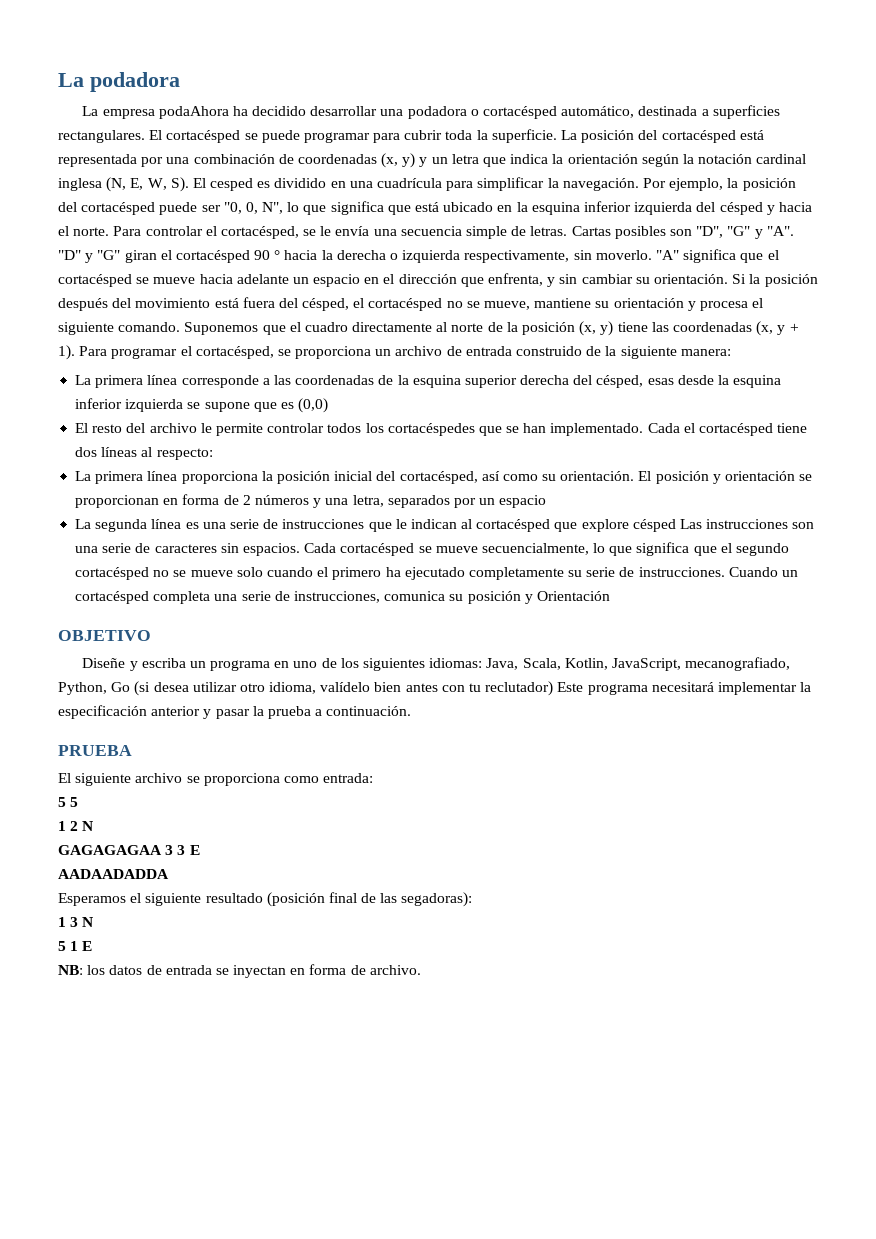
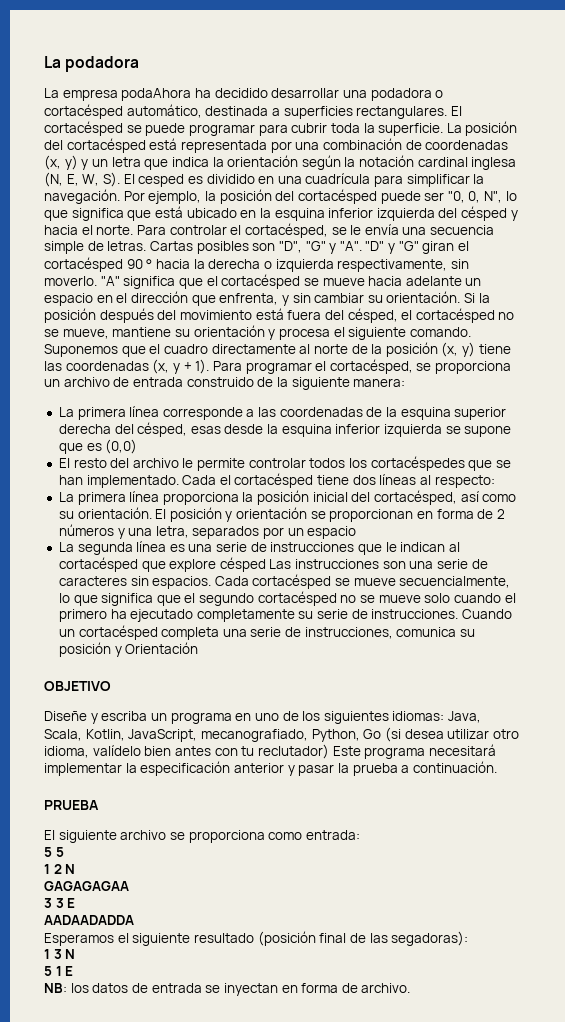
- GAGAGAGAA 3 3 E
+ GAGAGAGAA
+ 3 3 E

